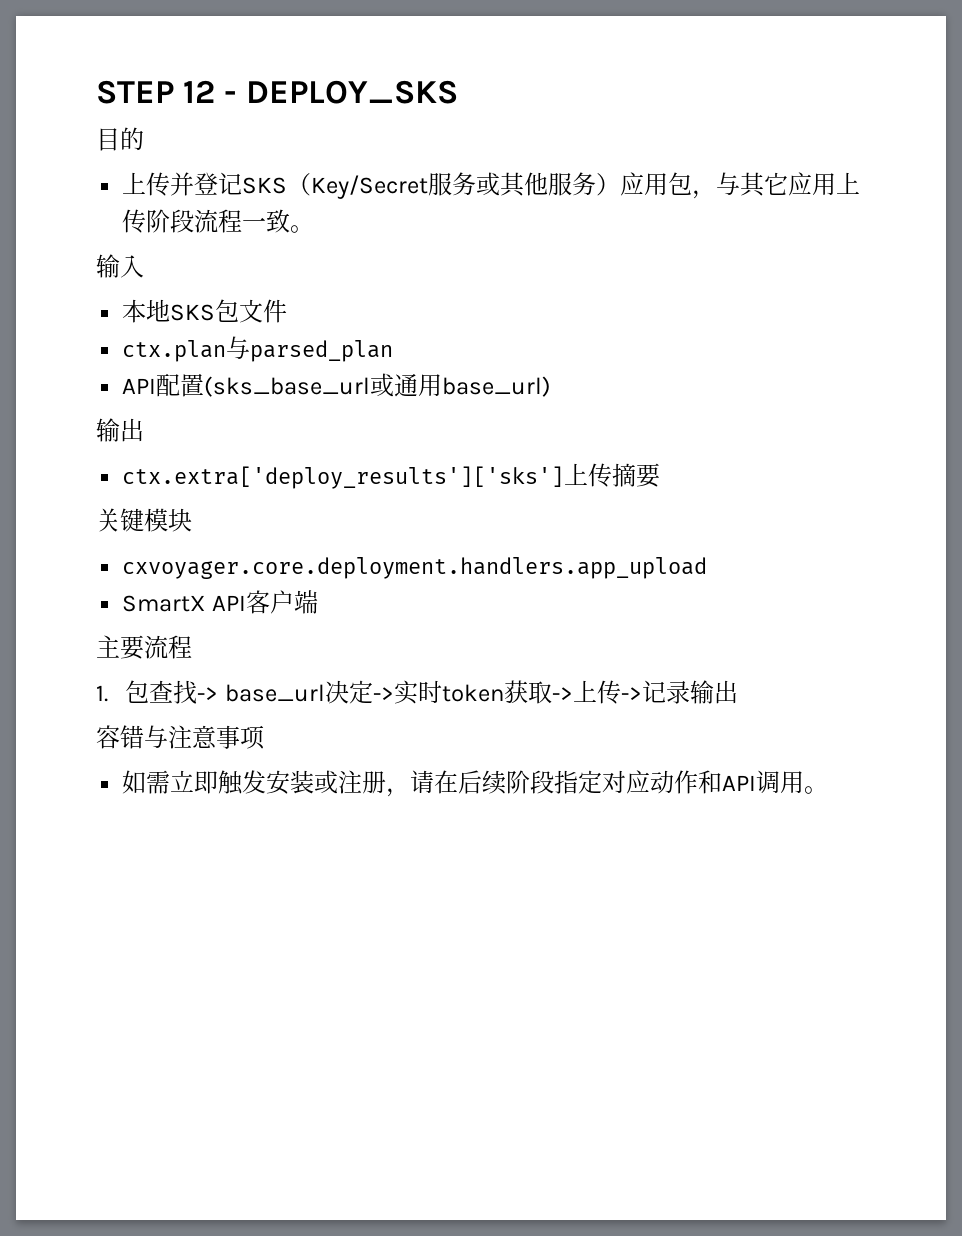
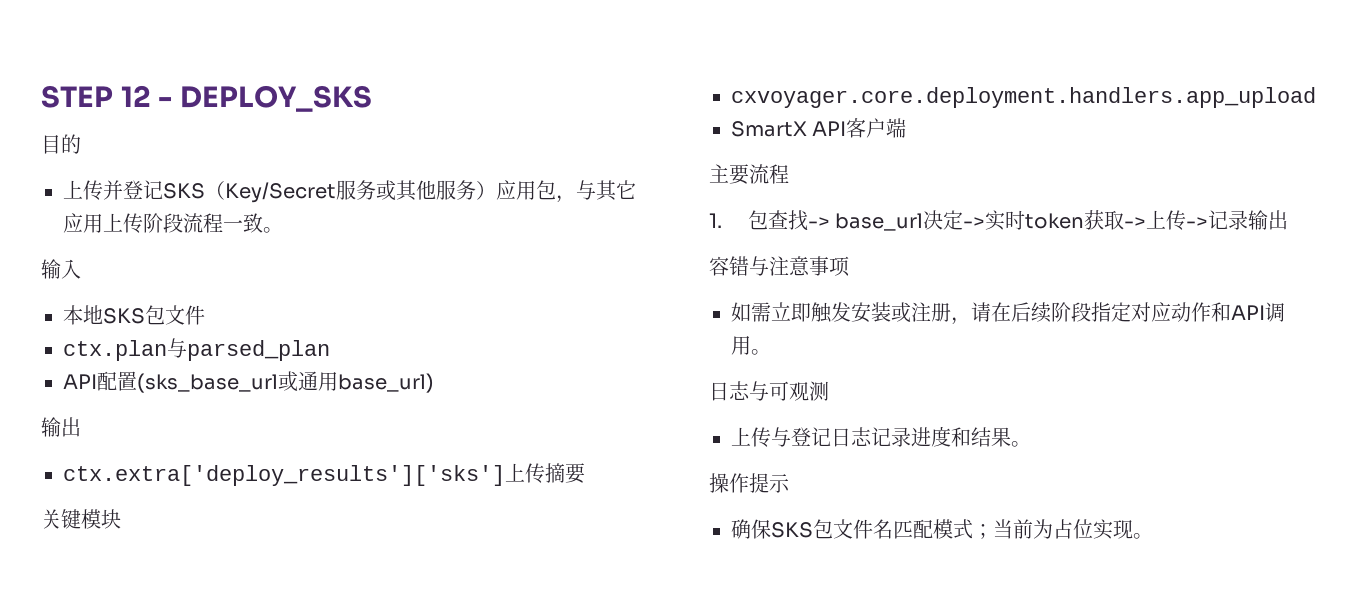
+ 日志与可观测
+ 上传与登记日志记录进度和结果。
+ 操作提示
+ 确保SKS包文件名匹配模式；当前为占位实现。

